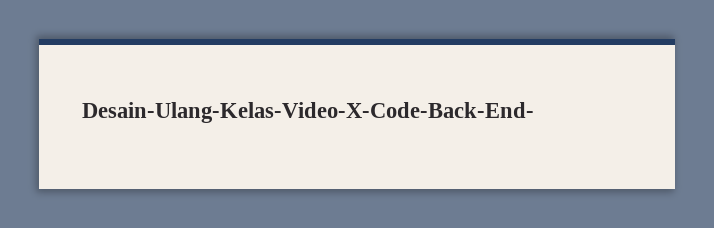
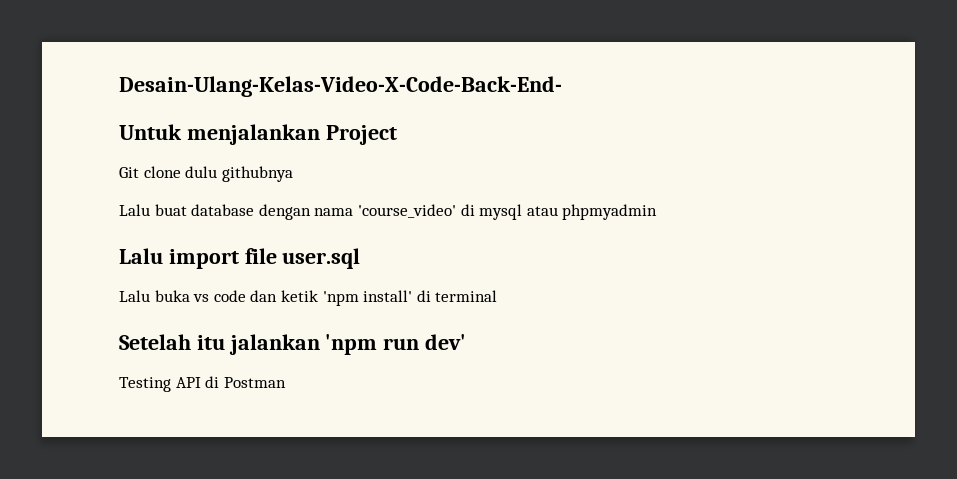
+ Untuk menjalankan Project
+ Git clone dulu githubnya
+ Lalu buat database dengan nama 'course_video' di mysql atau phpmyadmin
+ Lalu import file user.sql
+ Lalu buka vs code dan ketik 'npm install' di terminal
+ Setelah itu jalankan 'npm run dev'
+ Testing API di Postman

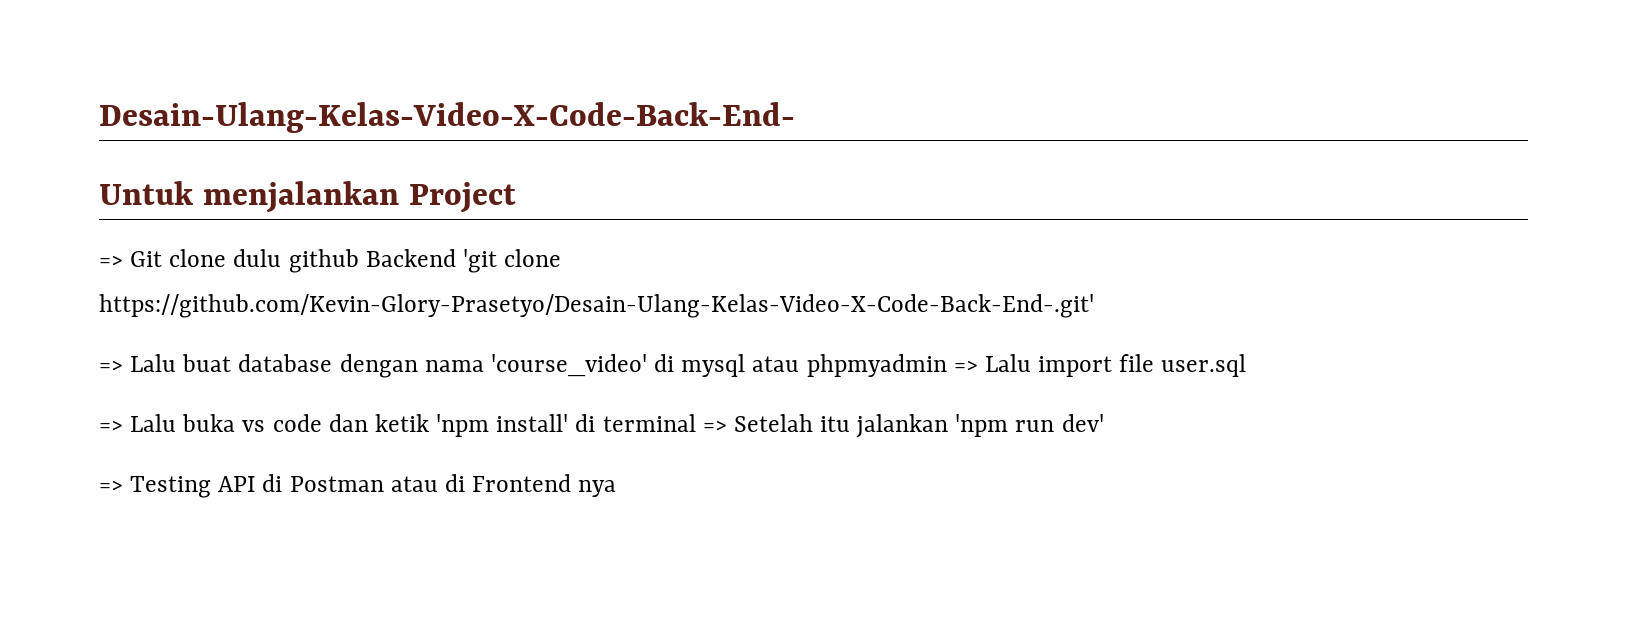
- Git clone dulu githubnya
- Lalu buat database dengan nama 'course_video' di mysql atau phpmyadmin
- Lalu import file user.sql
+ => Git clone dulu github Backend 'git clone https://github.com/Kevin-Glory-Prasetyo/Desain-Ulang-Kelas-Video-X-Code-Back-End-.git'
+ => Lalu buat database dengan nama 'course_video' di mysql atau phpmyadmin => Lalu import file user.sql
- Lalu buka vs code dan ketik 'npm install' di terminal
- Setelah itu jalankan 'npm run dev'
+ => Lalu buka vs code dan ketik 'npm install' di terminal => Setelah itu jalankan 'npm run dev'
- Testing API di Postman
+ => Testing API di Postman atau di Frontend nya

